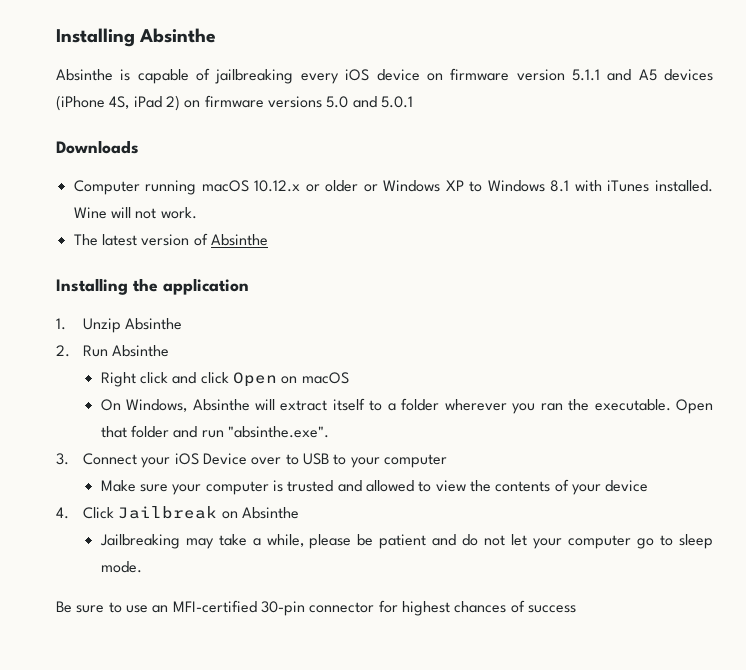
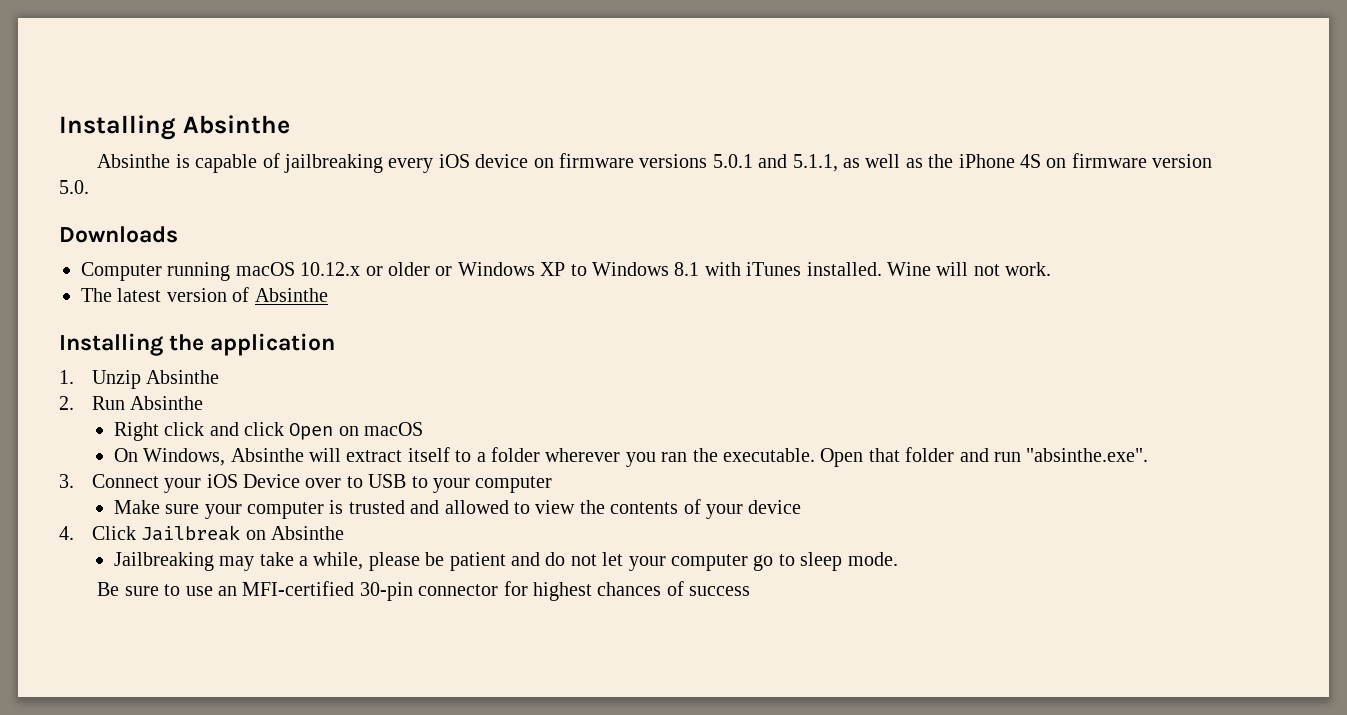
- Absinthe is capable of jailbreaking every iOS device on firmware version 5.1.1 and A5 devices (iPhone 4S, iPad 2) on firmware versions 5.0 and 5.0.1
+ Absinthe is capable of jailbreaking every iOS device on firmware versions 5.0.1 and 5.1.1, as well as the iPhone 4S on firmware version 5.0.

